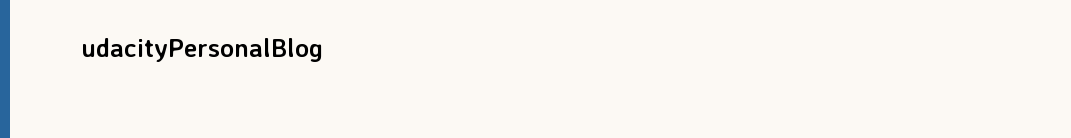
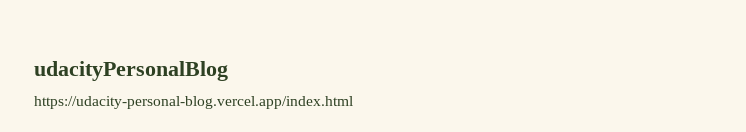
+ https://udacity-personal-blog.vercel.app/index.html

